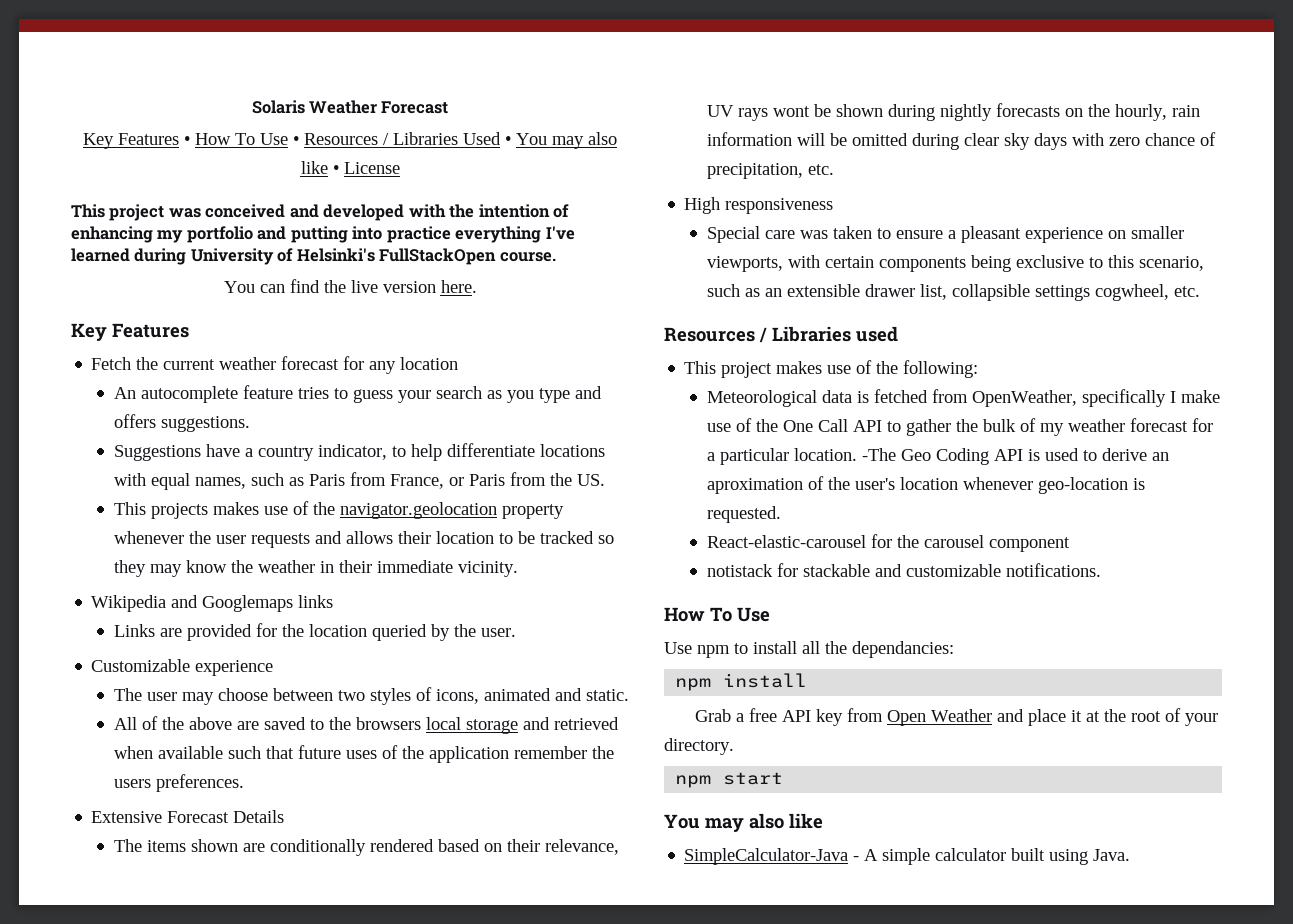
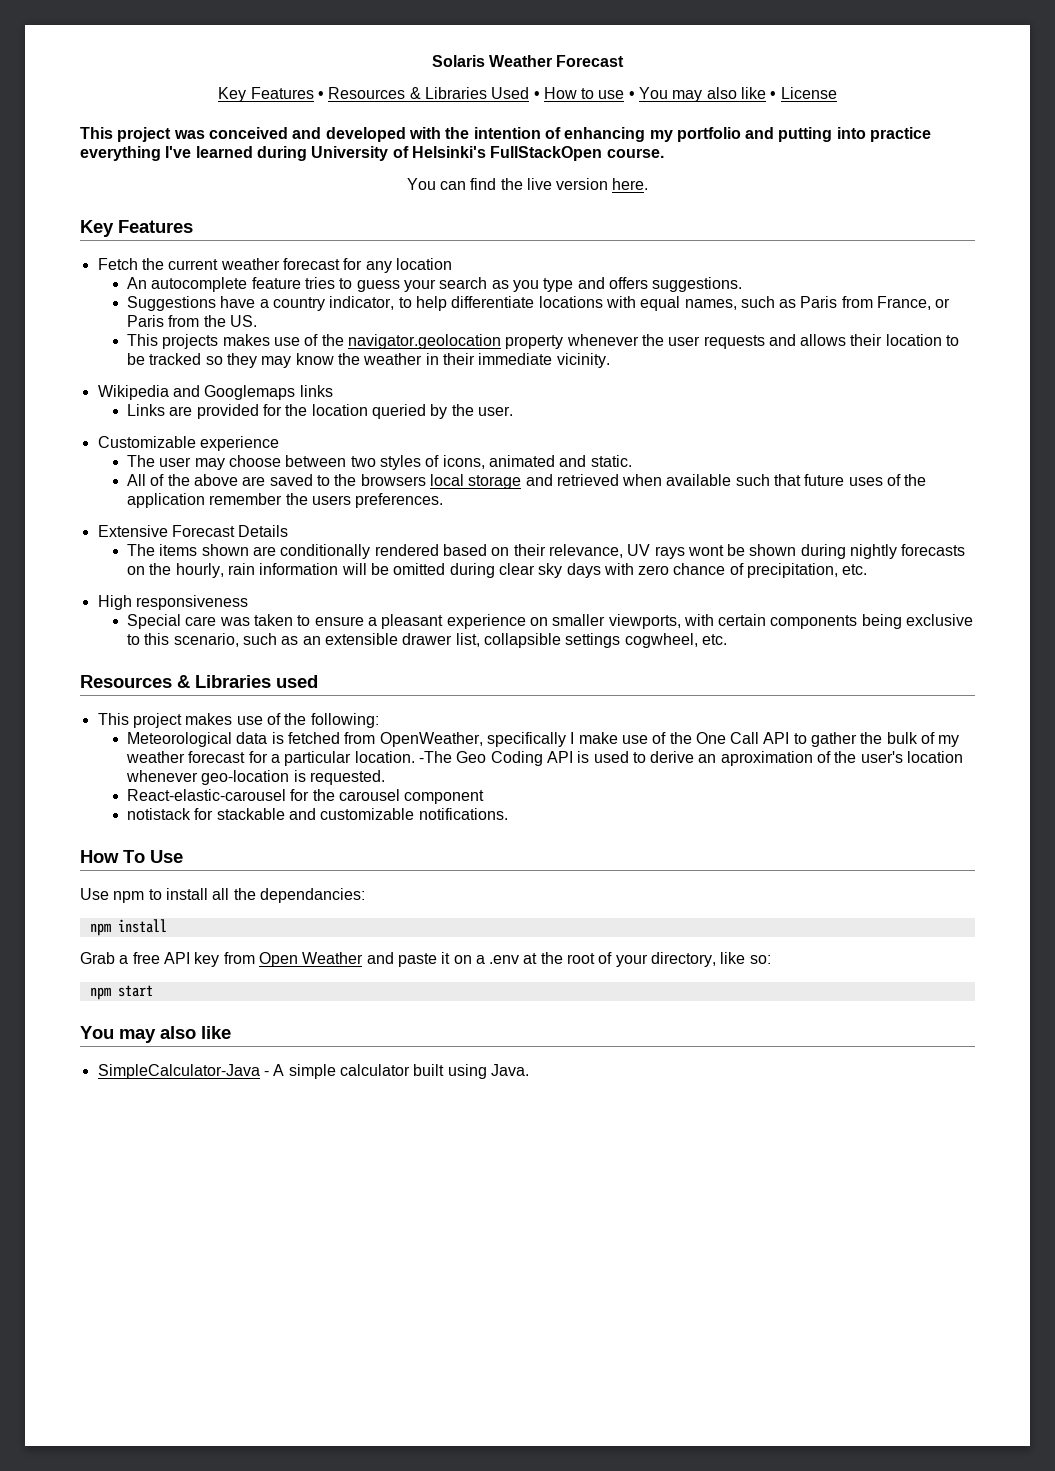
- Key Features • How To Use • Resources / Libraries Used • You may also like • License
+ Key Features • Resources & Libraries Used • How to use • You may also like • License
- Resources / Libraries used
+ Resources & Libraries used
- Grab a free API key from Open Weather and place it at the root of your directory.
+ Grab a free API key from Open Weather and paste it on a .env at the root of your directory, like so:

